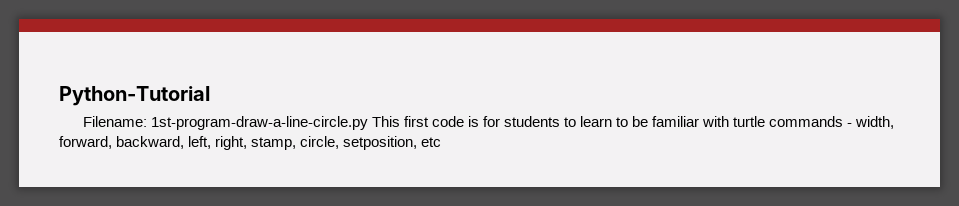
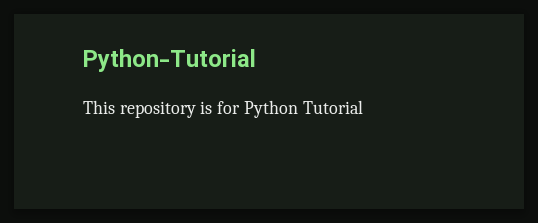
- Filename: 1st-program-draw-a-line-circle.py This first code is for students to learn to be familiar with turtle commands - width, forward, backward, left, right, stamp, circle, setposition, etc
+ This repository is for Python Tutorial

